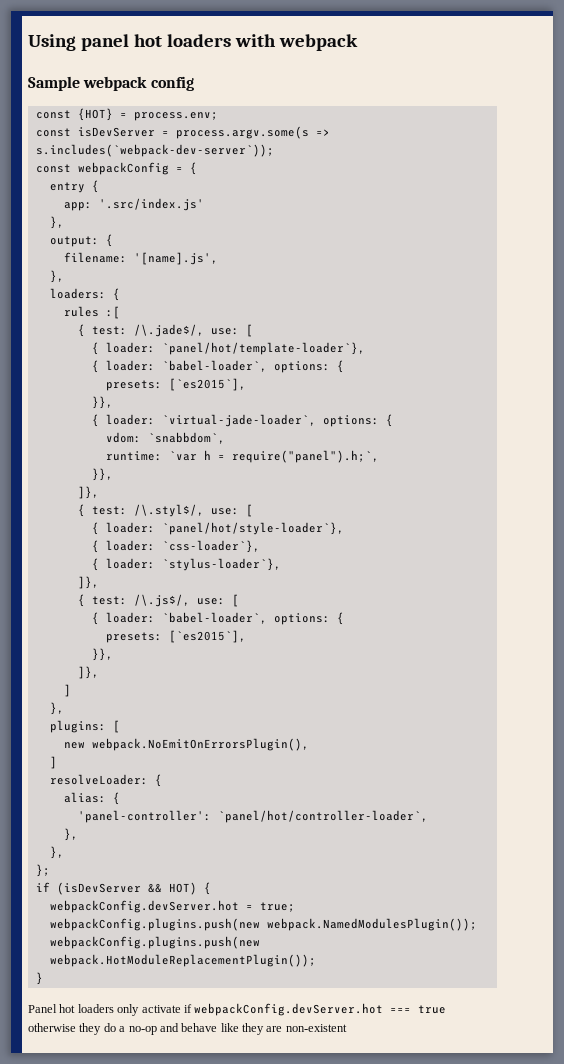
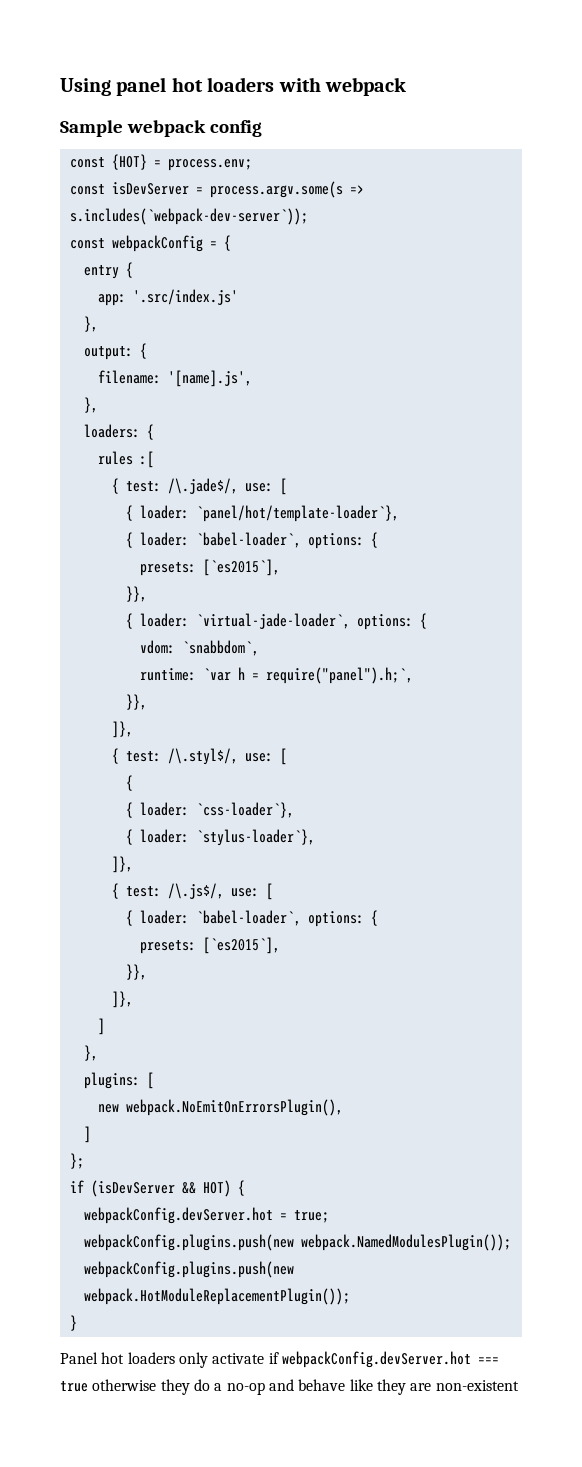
  { test: /\.styl$/, use: [
- { loader: `panel/hot/style-loader`},
+ {
- resolveLoader: {
- alias: {
- 'panel-controller': `panel/hot/controller-loader`,
- },
- },

